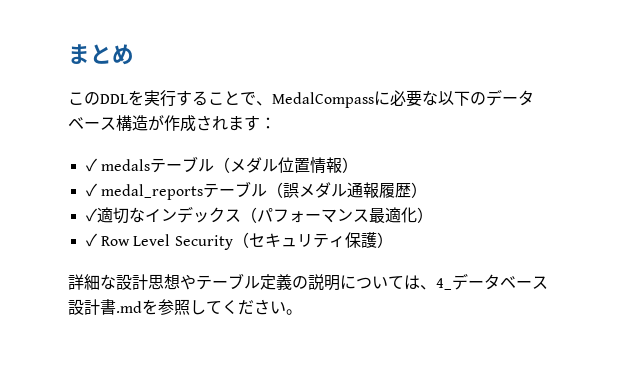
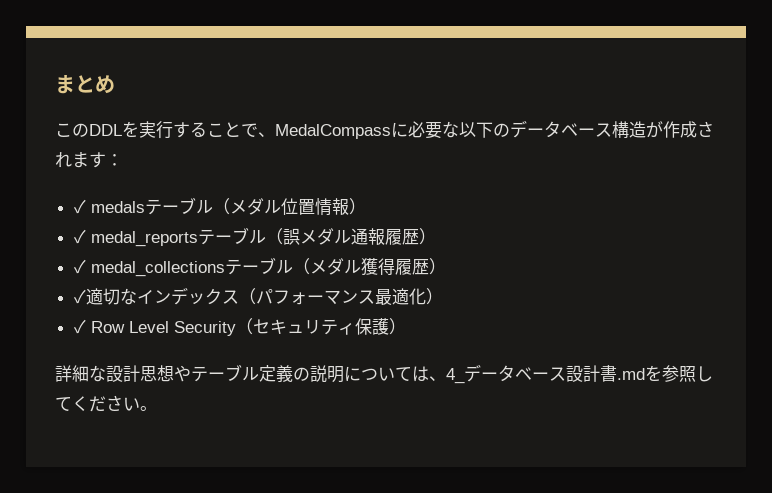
+ ✓ medal_collectionsテーブル（メダル獲得履歴）

